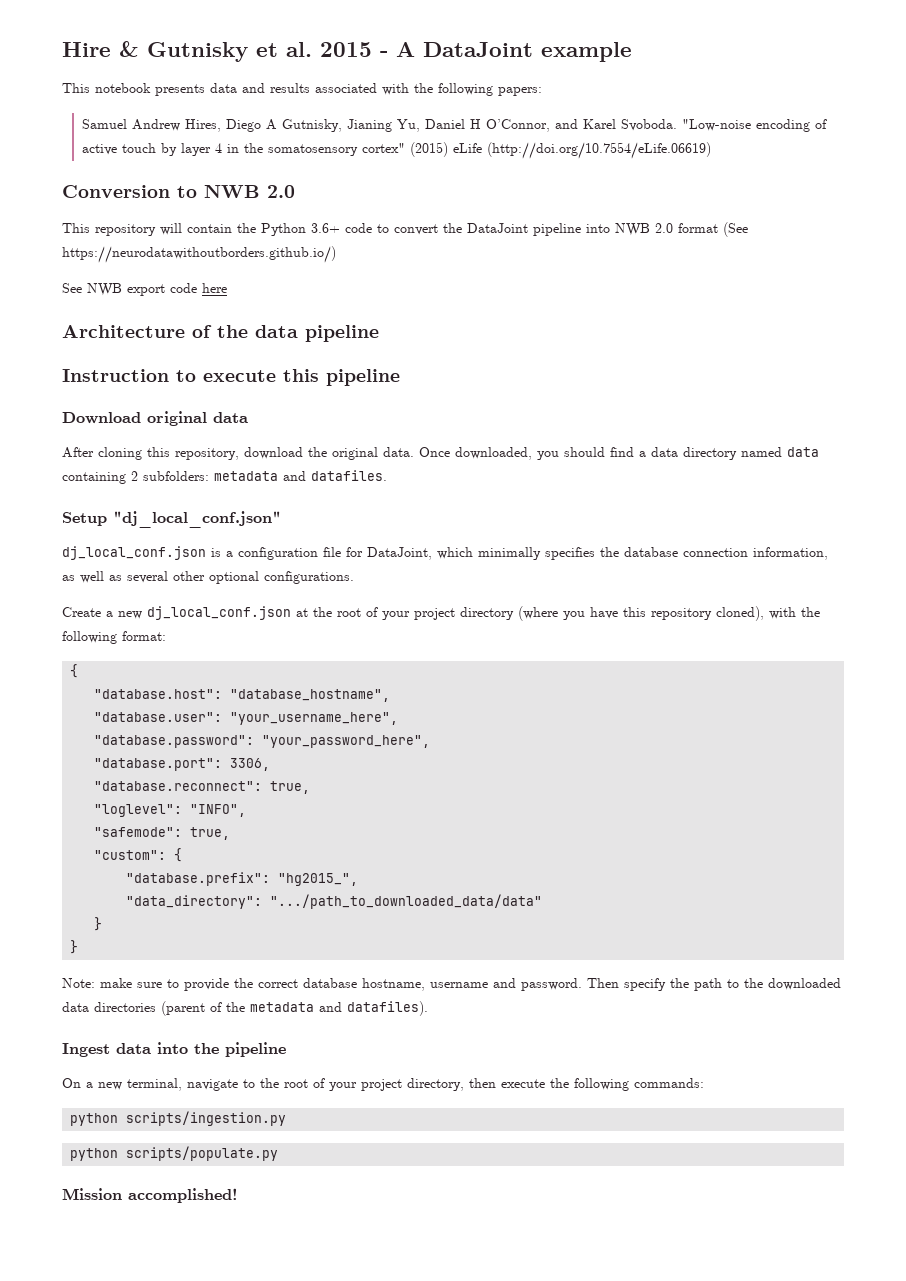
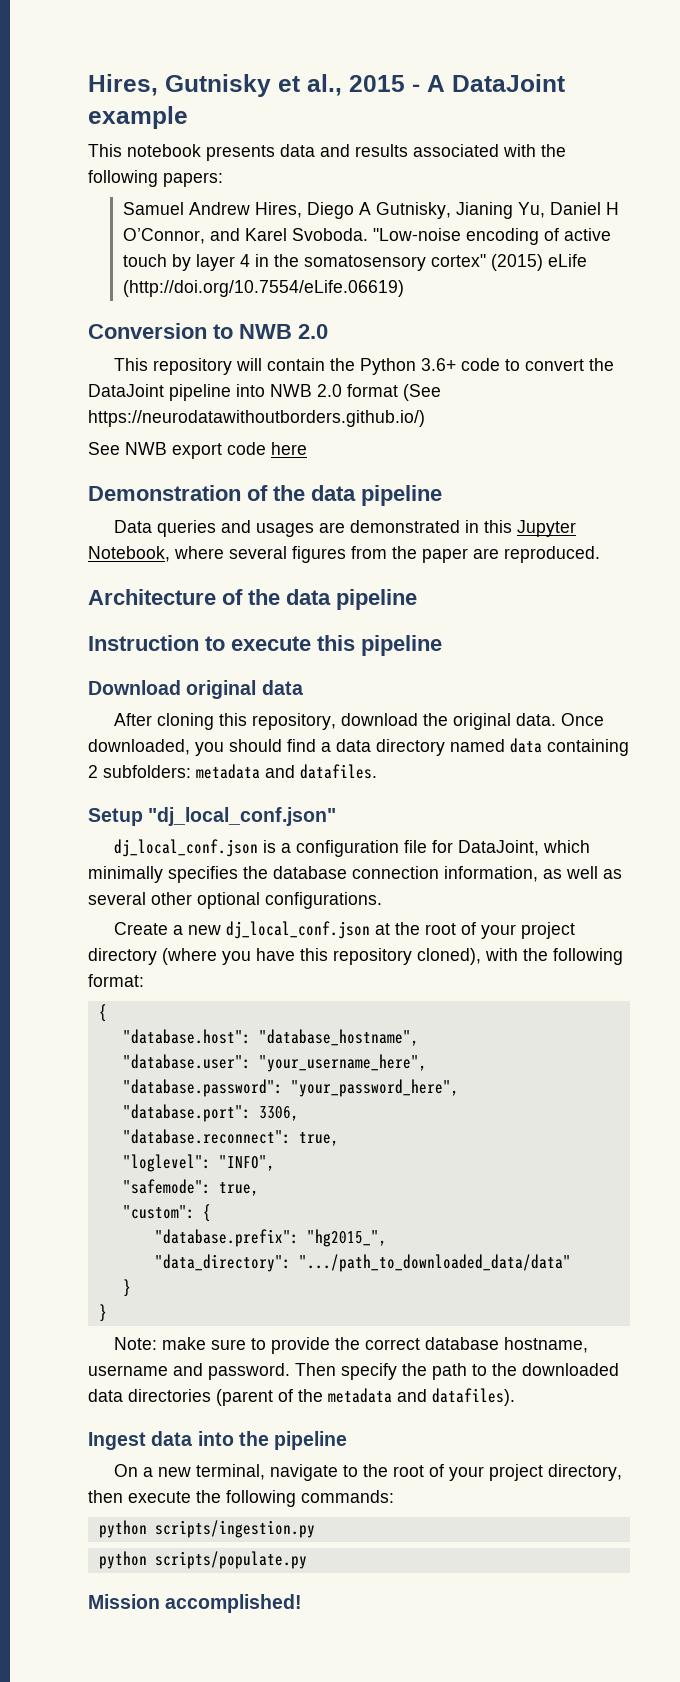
- Hire & Gutnisky et al. 2015 - A DataJoint example
+ Hires, Gutnisky et al., 2015 - A DataJoint example
+ Demonstration of the data pipeline
+ Data queries and usages are demonstrated in this Jupyter Notebook, where several figures from the paper are reproduced.

